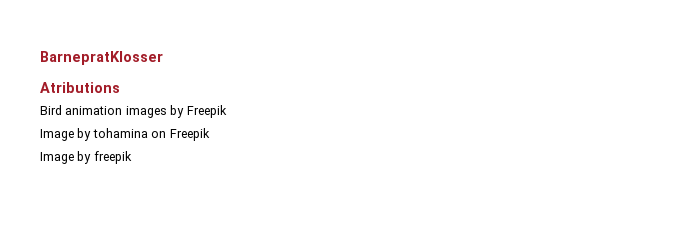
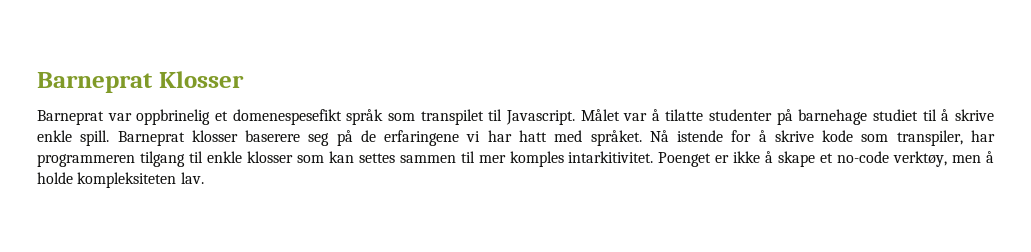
- BarnepratKlosser
- Atributions
- Bird animation images by Freepik
- Image by tohamina on Freepik
- Image by freepik
+ Barneprat Klosser
+ Barneprat var oppbrinelig et domenespesefikt språk som transpilet til Javascript. Målet var å tilatte studenter på barnehage studiet til å skrive enkle spill. Barneprat klosser baserere seg på de erfaringene vi har hatt med språket. Nå istende for å skrive kode som transpiler, har programmeren tilgang til enkle klosser som kan settes sammen til mer komples intarkitivitet. Poenget er ikke å skape et no-code verktøy, men å holde kompleksiteten lav.

